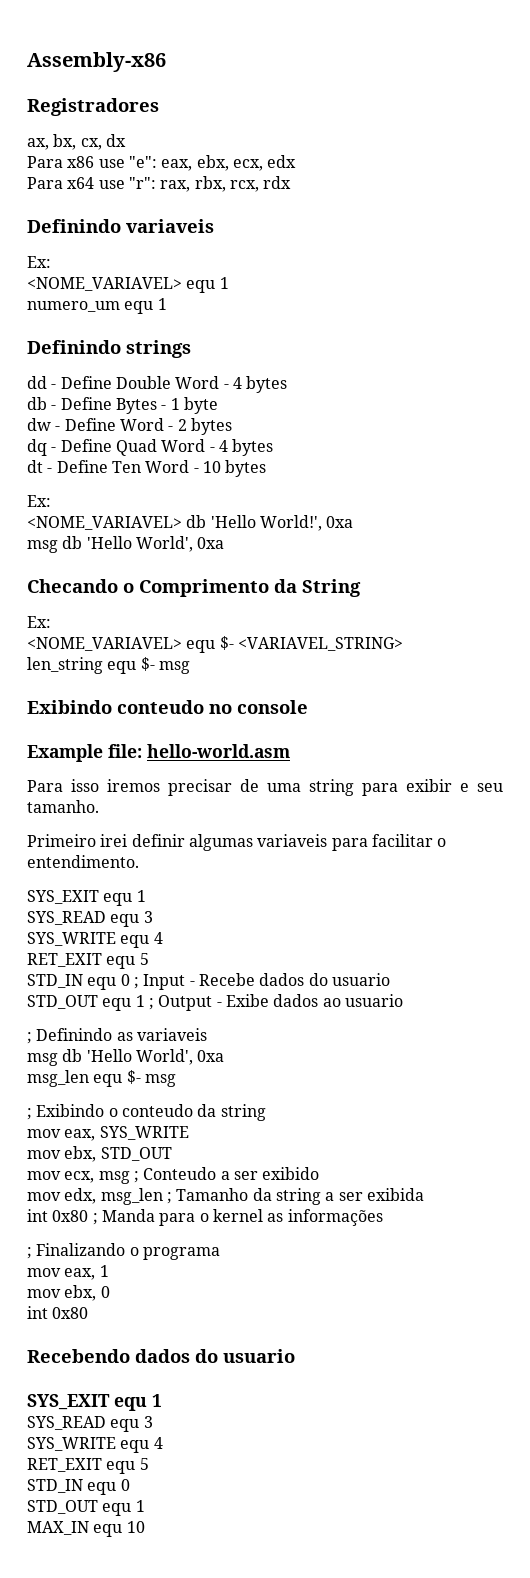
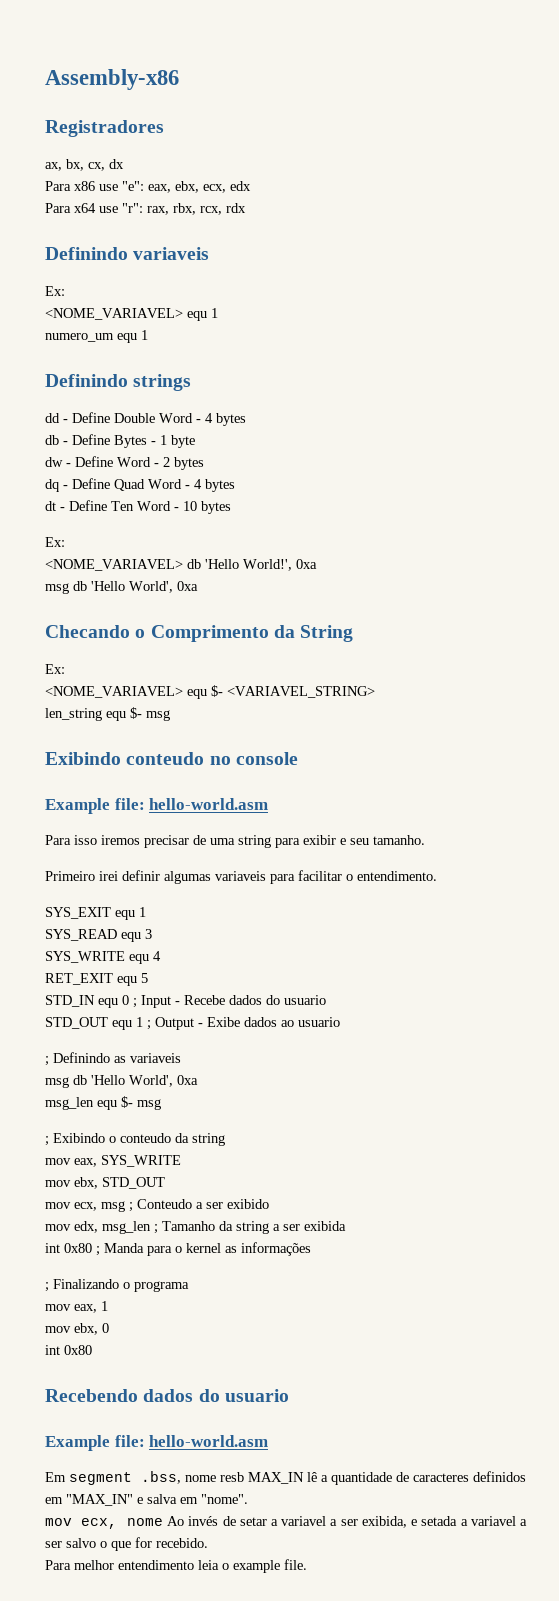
  Recebendo dados do usuario
- SYS_EXIT equ 1
- SYS_READ equ 3
- SYS_WRITE equ 4
- RET_EXIT equ 5
- STD_IN equ 0
- STD_OUT equ 1
- MAX_IN equ 10
+ Example file: hello-world.asm
+ Em segment .bss, nome resb MAX_IN lê a quantidade de caracteres definidos em "MAX_IN" e salva em "nome".
+ mov ecx, nome Ao invés de setar a variavel a ser exibida, e setada a variavel a ser salvo o que for recebido.
+ Para melhor entendimento leia o example file.

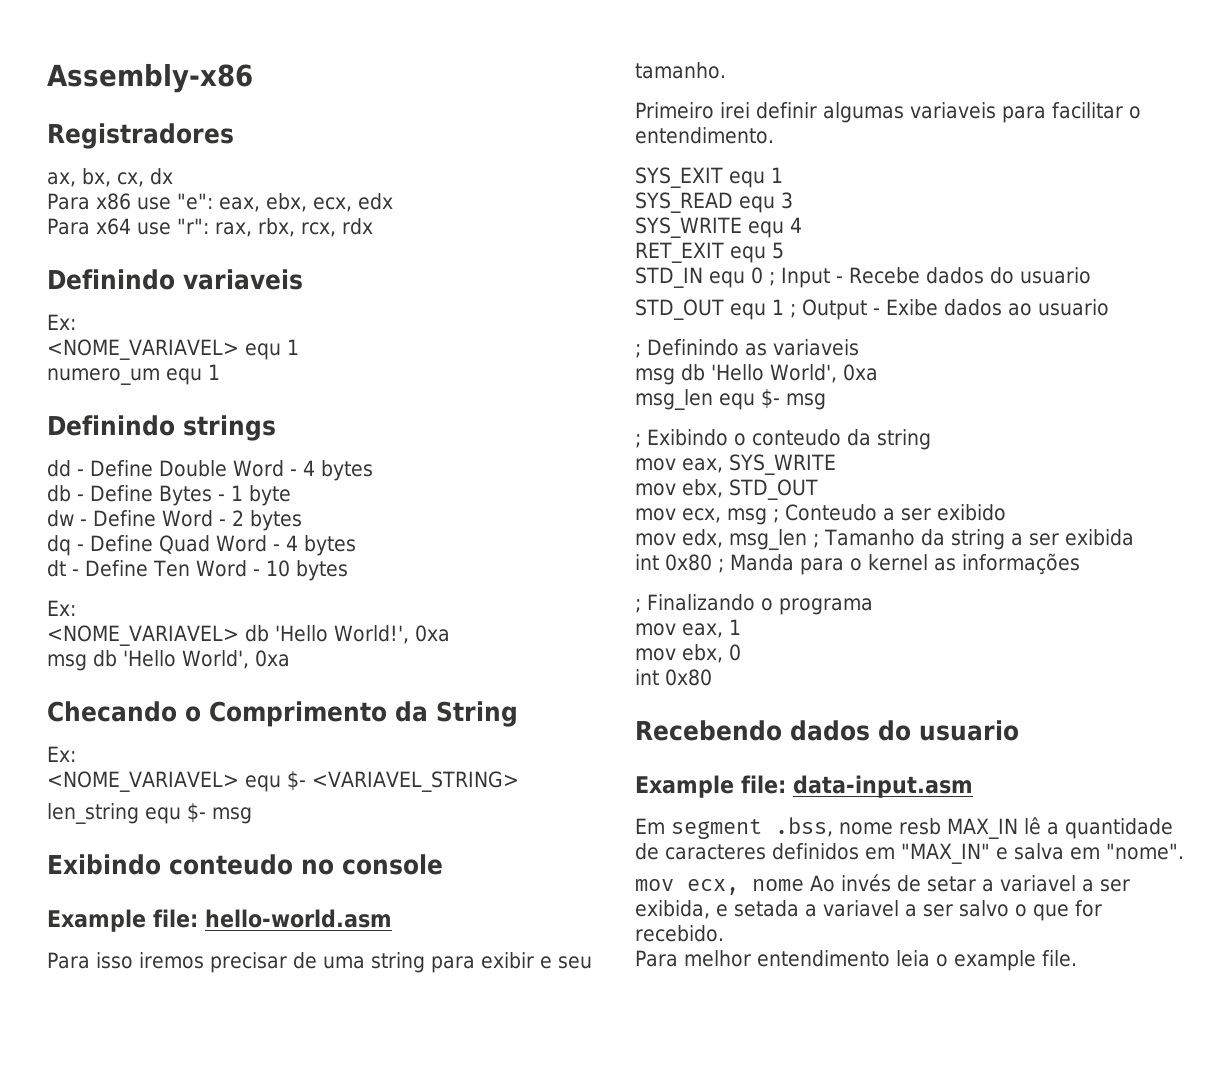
  Recebendo dados do usuario
- Example file: hello-world.asm
+ Example file: data-input.asm

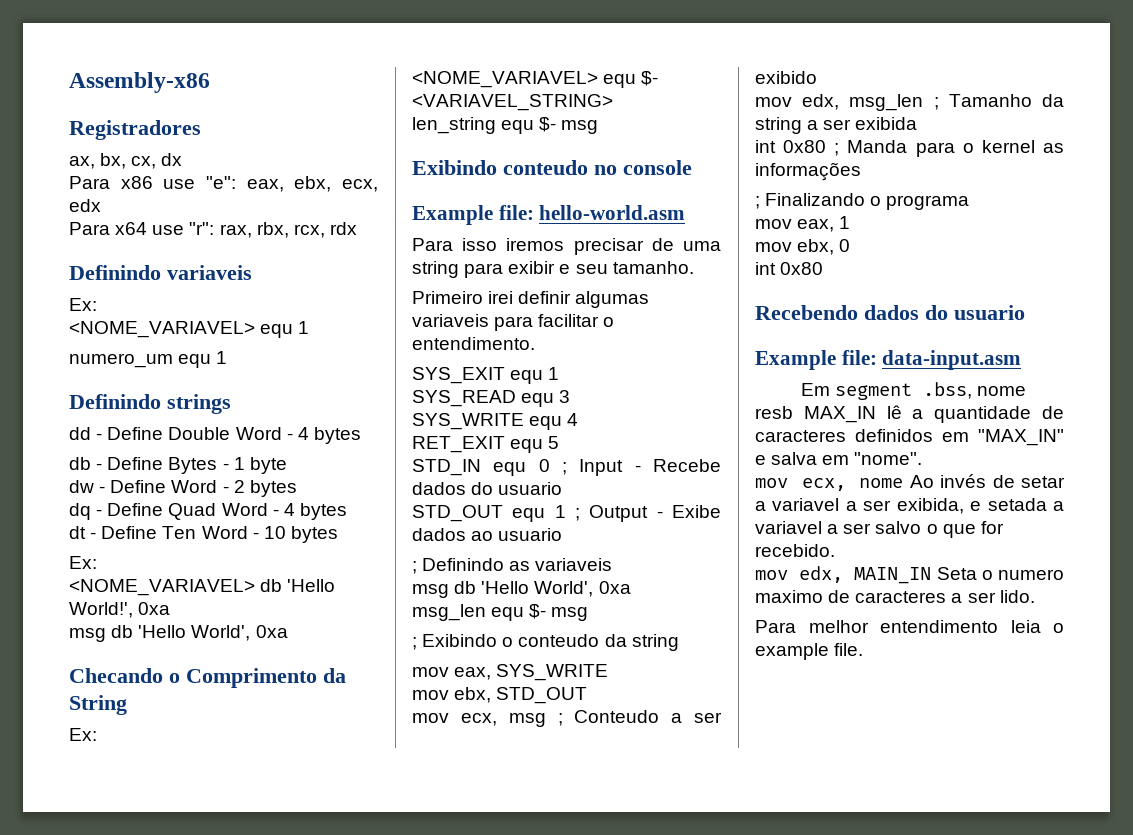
+ mov edx, MAIN_IN Seta o numero maximo de caracteres a ser lido.

